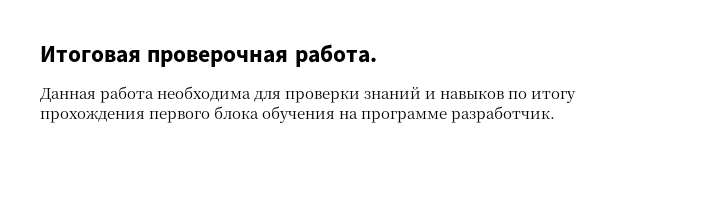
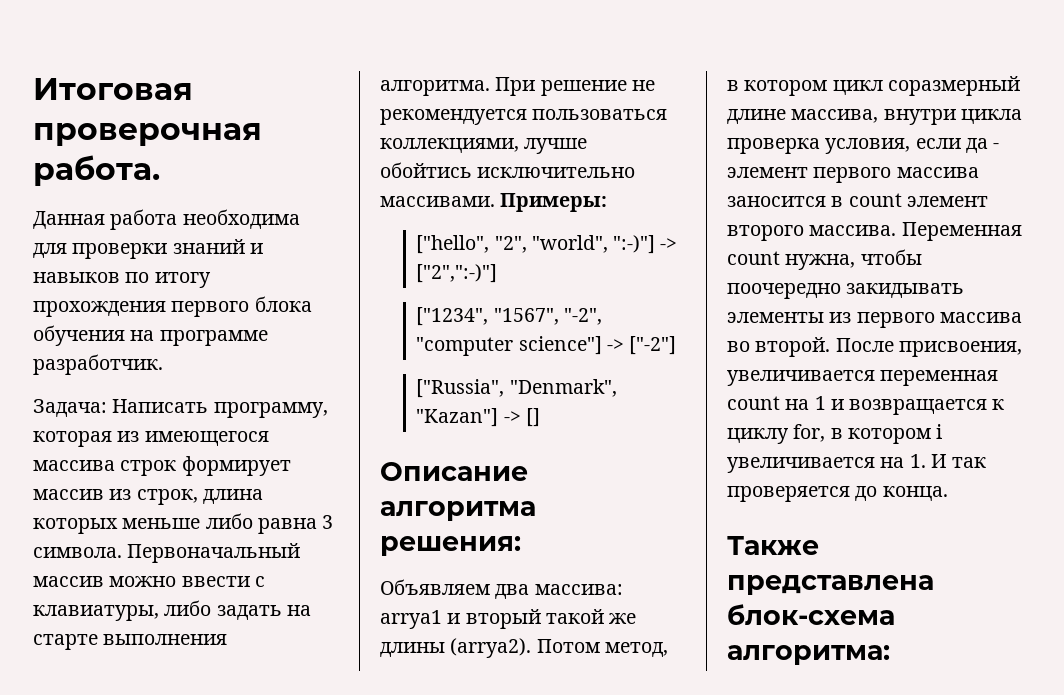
+ Задача: Написать программу, которая из имеющегося массива строк формирует массив из строк, длина которых меньше либо равна 3 символа. Первоначальный массив можно ввести с клавиатуры, либо задать на старте выполнения алгоритма. При решение не рекомендуется пользоваться коллекциями, лучше обойтись исключительно массивами. Примеры:
+ ["hello", "2", "world", ":-)"] -> ["2",":-)"]
+ ["1234", "1567", "-2", "computer science"] -> ["-2"]
+ ["Russia", "Denmark", "Kazan"] -> []
+ Описание алгоритма решения:
+ Объявляем два массива: arrya1 и вторый такой же длины (arrya2). Потом метод, в котором цикл соразмерный длине массива, внутри цикла проверка условия, если да - элемент первого массива заносится в count элемент второго массива. Переменная count нужна, чтобы поочередно закидывать элементы из первого массива во второй. После присвоения, увеличивается переменная count на 1 и возвращается к циклу for, в котором i увеличивается на 1. И так проверяется до конца.
+ Также представлена блок-схема алгоритма:

